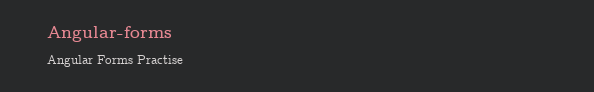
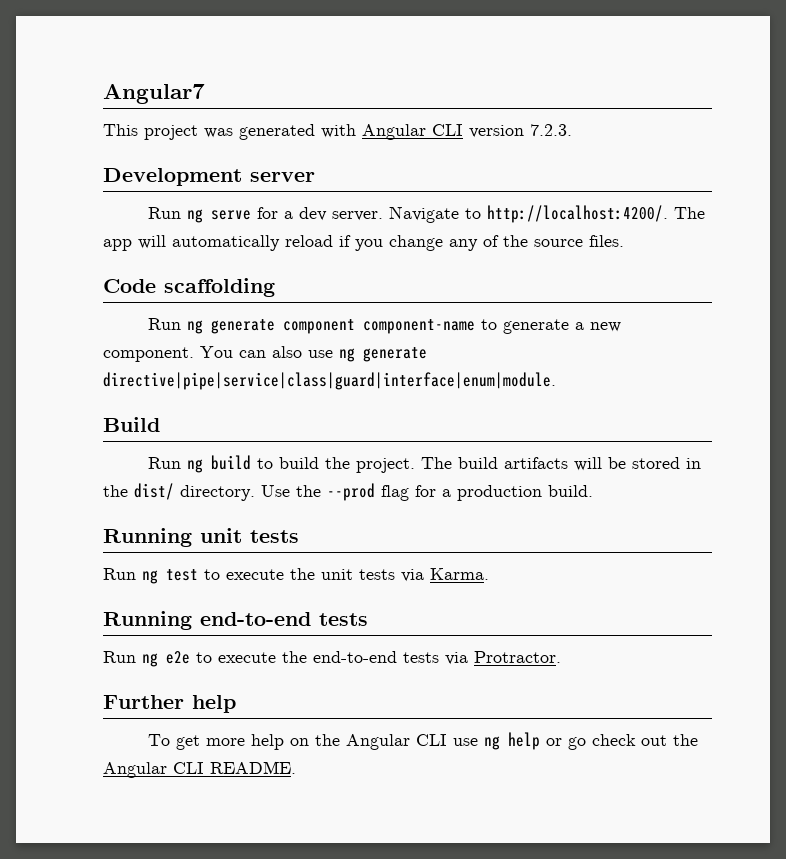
- Angular-forms
- Angular Forms Practise
+ Angular7
+ This project was generated with Angular CLI version 7.2.3.
+ Development server
+ Run ng serve for a dev server. Navigate to http://localhost:4200/. The app will automatically reload if you change any of the source files.
+ Code scaffolding
+ Run ng generate component component-name to generate a new component. You can also use ng generate directive|pipe|service|class|guard|interface|enum|module.
+ Build
+ Run ng build to build the project. The build artifacts will be stored in the dist/ directory. Use the --prod flag for a production build.
+ Running unit tests
+ Run ng test to execute the unit tests via Karma.
+ Running end-to-end tests
+ Run ng e2e to execute the end-to-end tests via Protractor.
+ Further help
+ To get more help on the Angular CLI use ng help or go check out the Angular CLI README.

